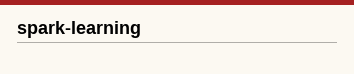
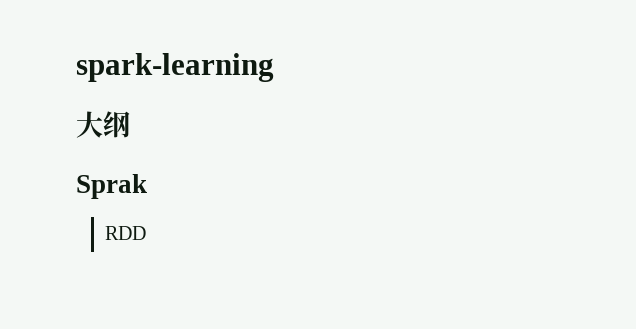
+ 大纲
+ Sprak
+ RDD

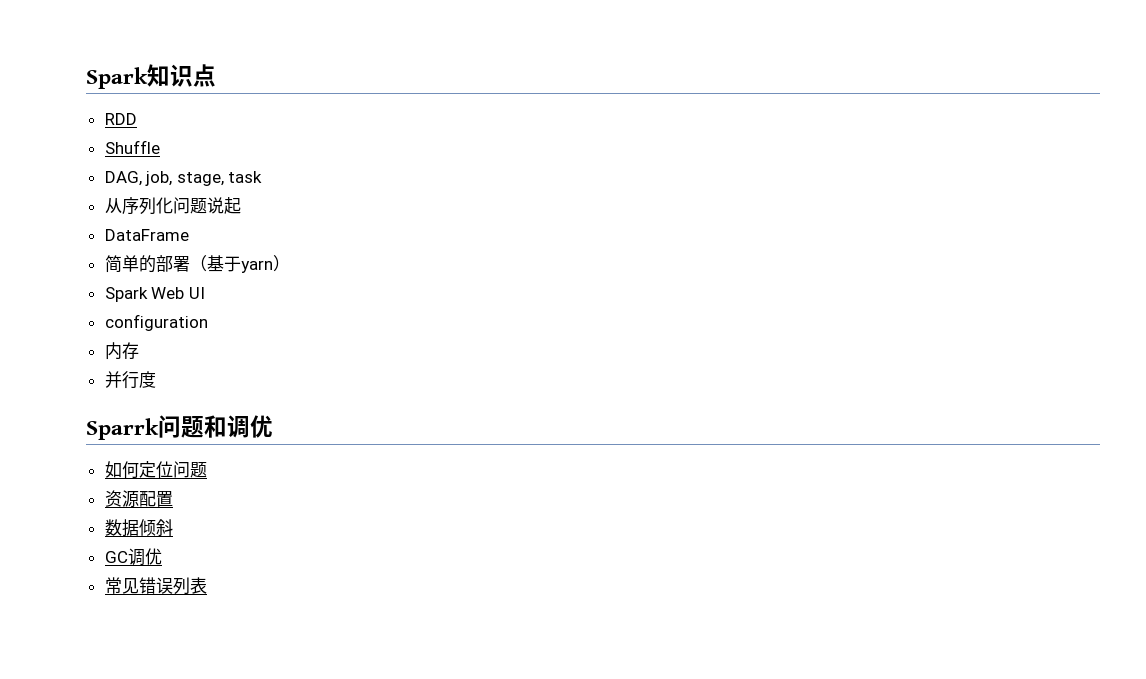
- spark-learning
- 大纲
- Sprak
+ Spark知识点
  RDD
+ Shuffle
+ DAG, job, stage, task
+ 从序列化问题说起
+ DataFrame
+ 简单的部署（基于yarn）
+ Spark Web UI
+ configuration
+ 内存
+ 并行度
+ Sparrk问题和调优
+ 如何定位问题
+ 资源配置
+ 数据倾斜
+ GC调优
+ 常见错误列表

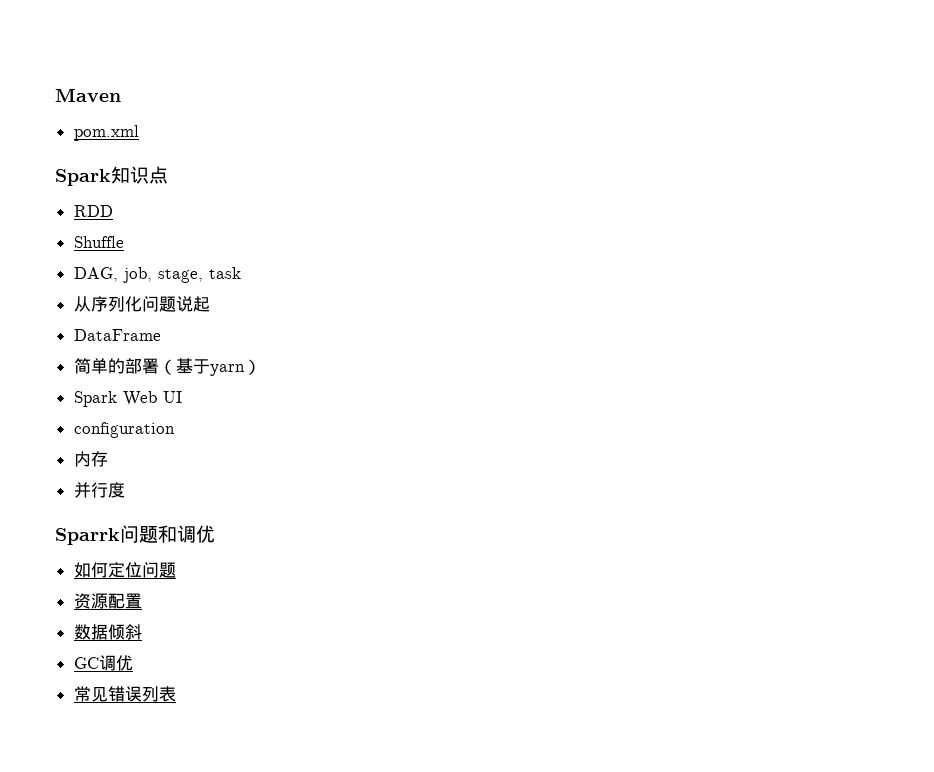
+ Maven
+ pom.xml

